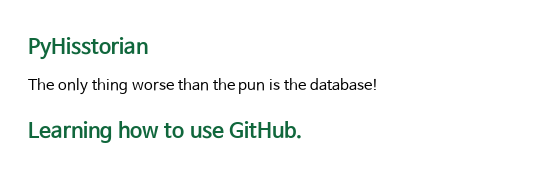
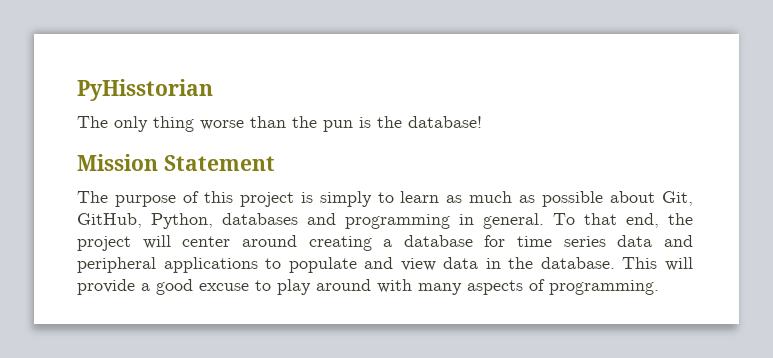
- Learning how to use GitHub.
+ Mission Statement
+ The purpose of this project is simply to learn as much as possible about Git, GitHub, Python, databases and programming in general. To that end, the project will center around creating a database for time series data and peripheral applications to populate and view data in the database. This will provide a good excuse to play around with many aspects of programming.

